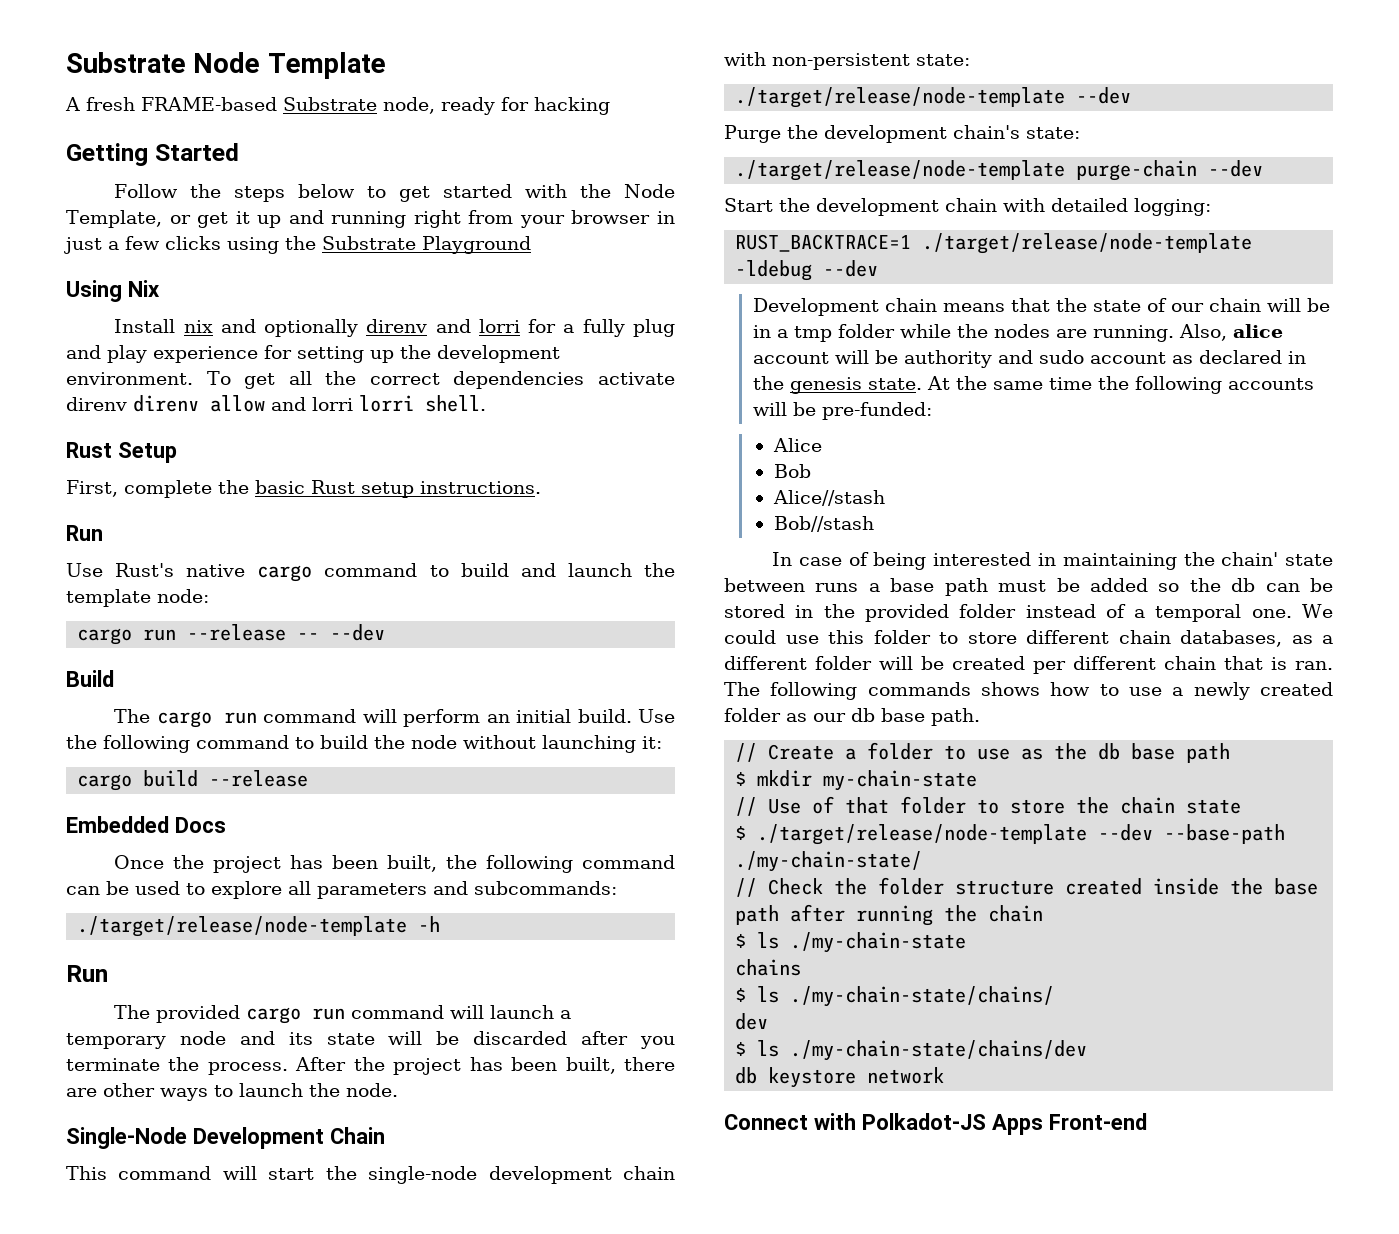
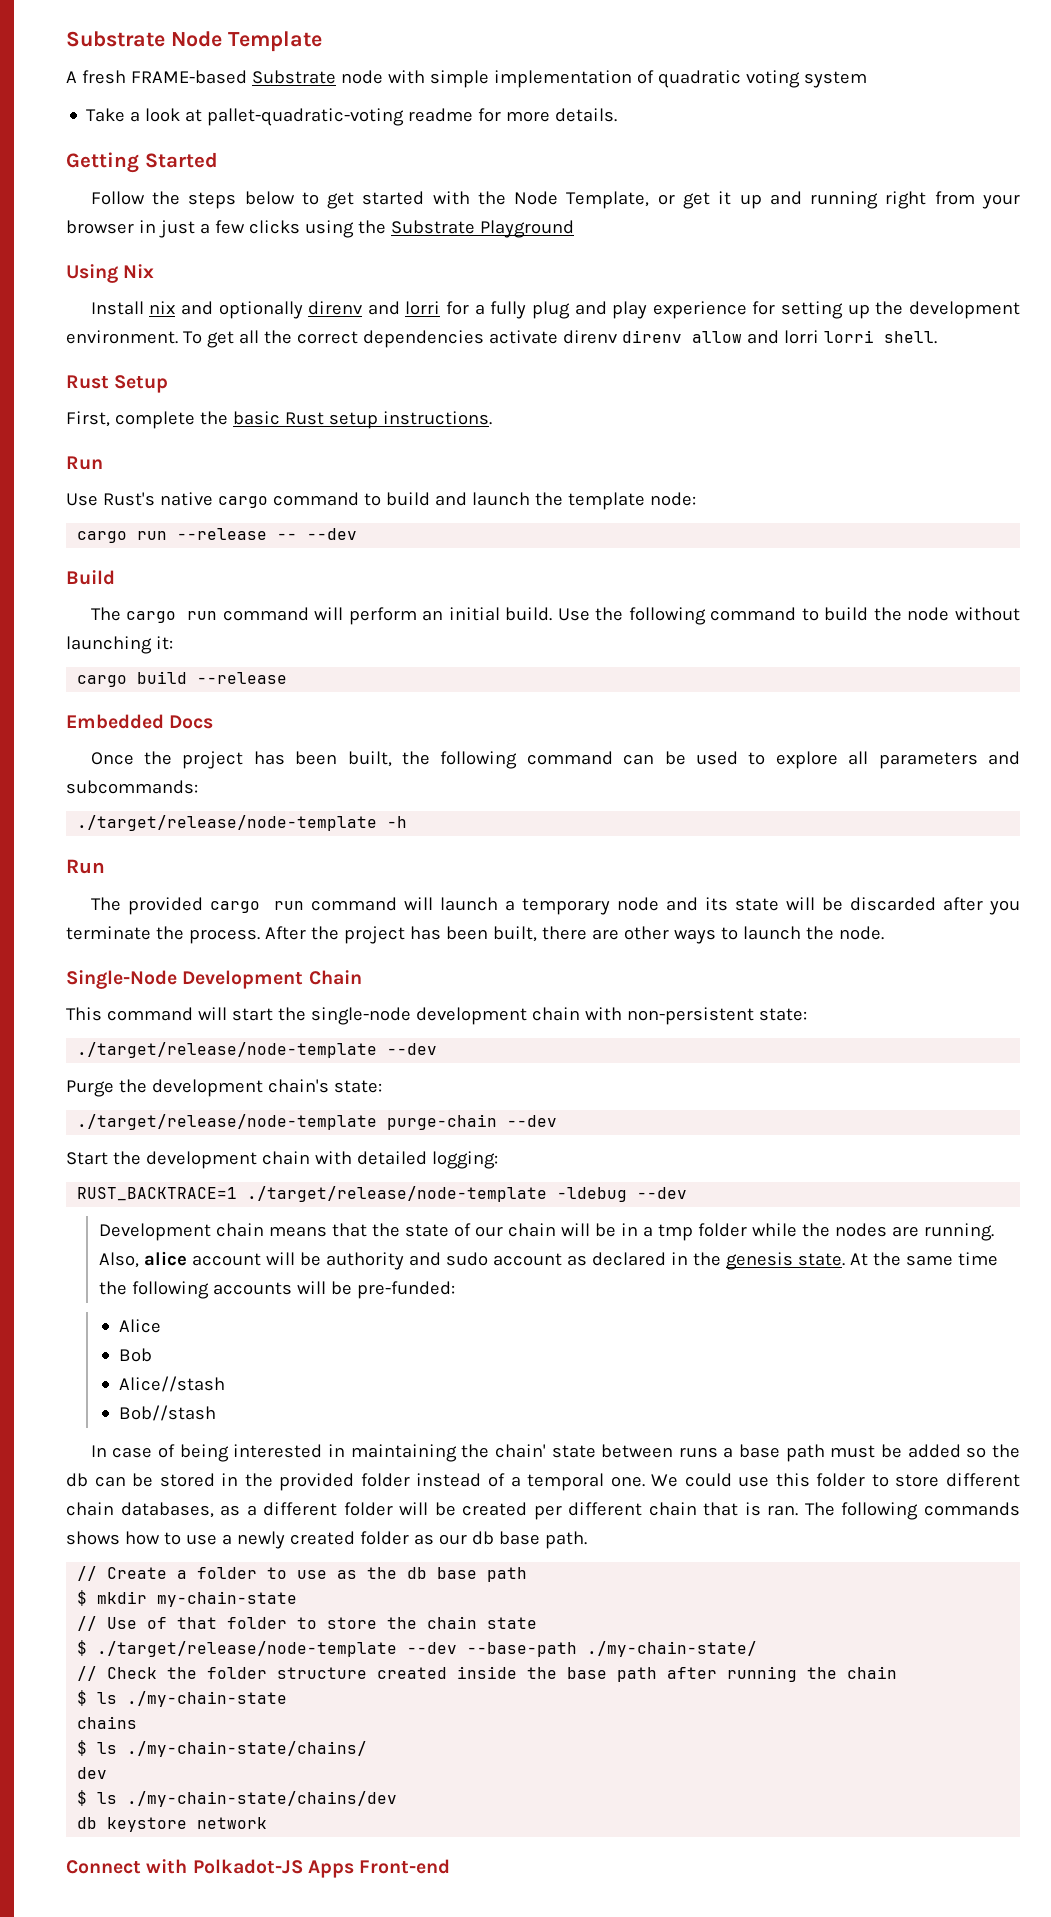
- A fresh FRAME-based Substrate node, ready for hacking
+ A fresh FRAME-based Substrate node with simple implementation of quadratic voting system
+ Take a look at pallet-quadratic-voting readme for more details.

